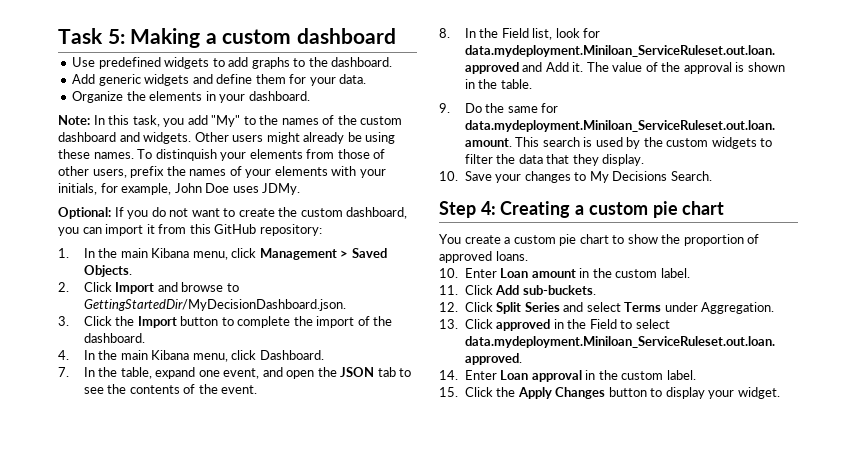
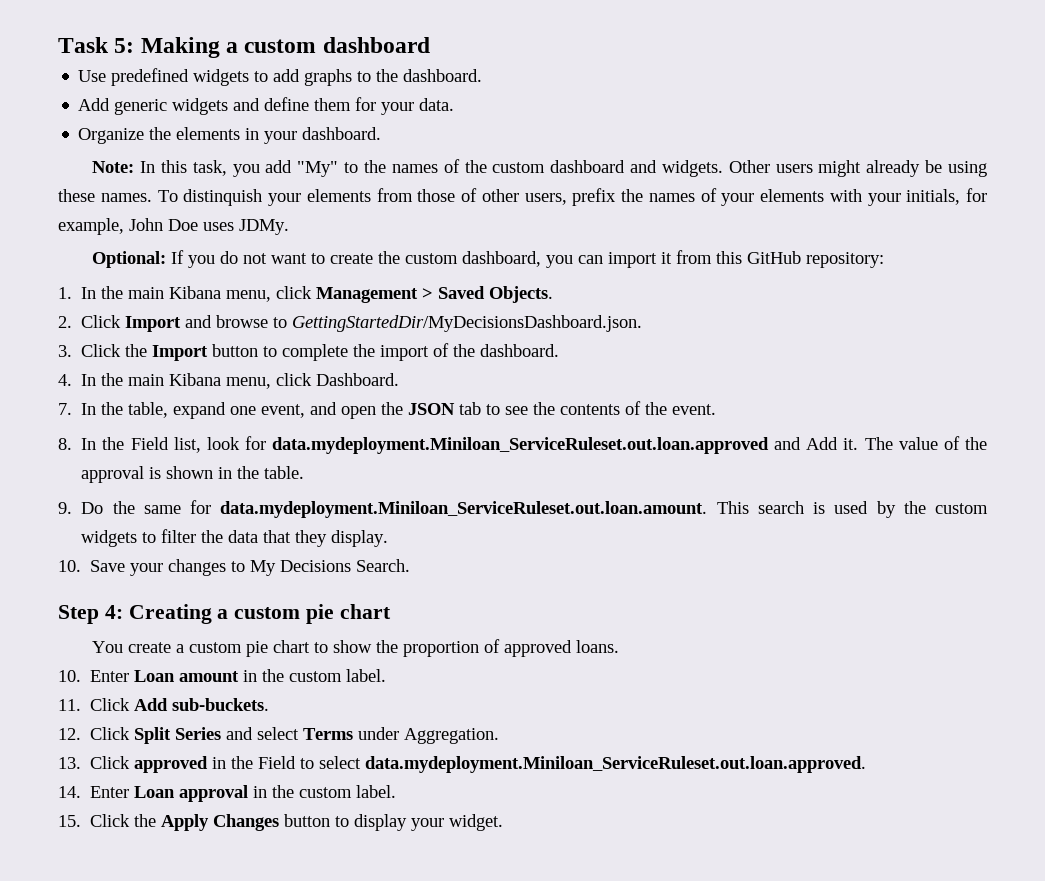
- 2. Click Import and browse to GettingStartedDir/MyDecisionDashboard.json.
+ 2. Click Import and browse to GettingStartedDir/MyDecisionsDashboard.json.

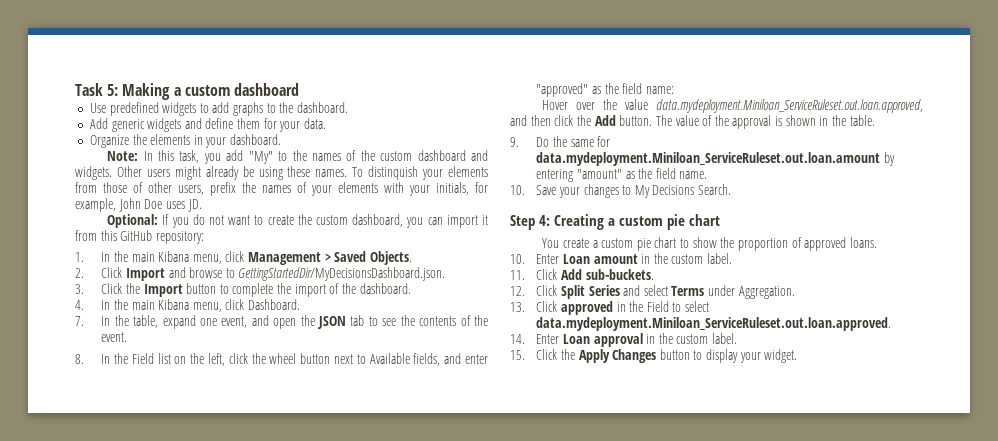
- To distinquish your elements from those of other users, prefix the names of your elements with your initials, for example, John Doe uses JDMy.
+ To distinquish your elements from those of other users, prefix the names of your elements with your initials, for example, John Doe uses JD.
- 8. In the Field list, look for data.mydeployment.Miniloan_ServiceRuleset.out.loan.approved and Add it.
+ 8. In the Field list on the left, click the wheel button next to Available fields, and enter "approved" as the field name:
+ Hover over the value data.mydeployment.Miniloan_ServiceRuleset.out.loan.approved, and then click the Add button.
- 9. Do the same for data.mydeployment.Miniloan_ServiceRuleset.out.loan.amount. This search is used by the custom widgets to filter the data that they display.
+ 9. Do the same for data.mydeployment.Miniloan_ServiceRuleset.out.loan.amount by entering "amount" as the field name.

